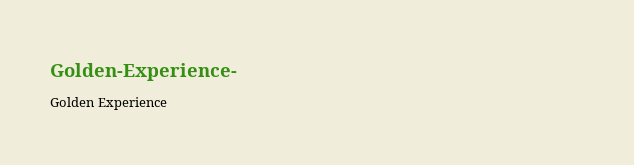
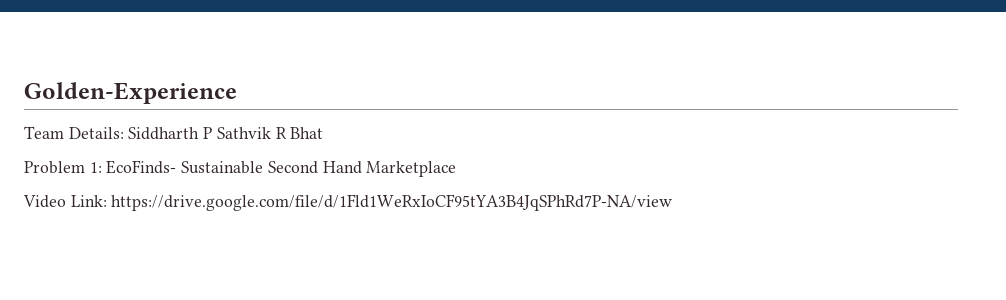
- Golden-Experience-
- Golden Experience
+ Golden-Experience
+ Team Details: Siddharth P Sathvik R Bhat
+ Problem 1: EcoFinds- Sustainable Second Hand Marketplace
+ Video Link: https://drive.google.com/file/d/1Fld1WeRxIoCF95tYA3B4JqSPhRd7P-NA/view

